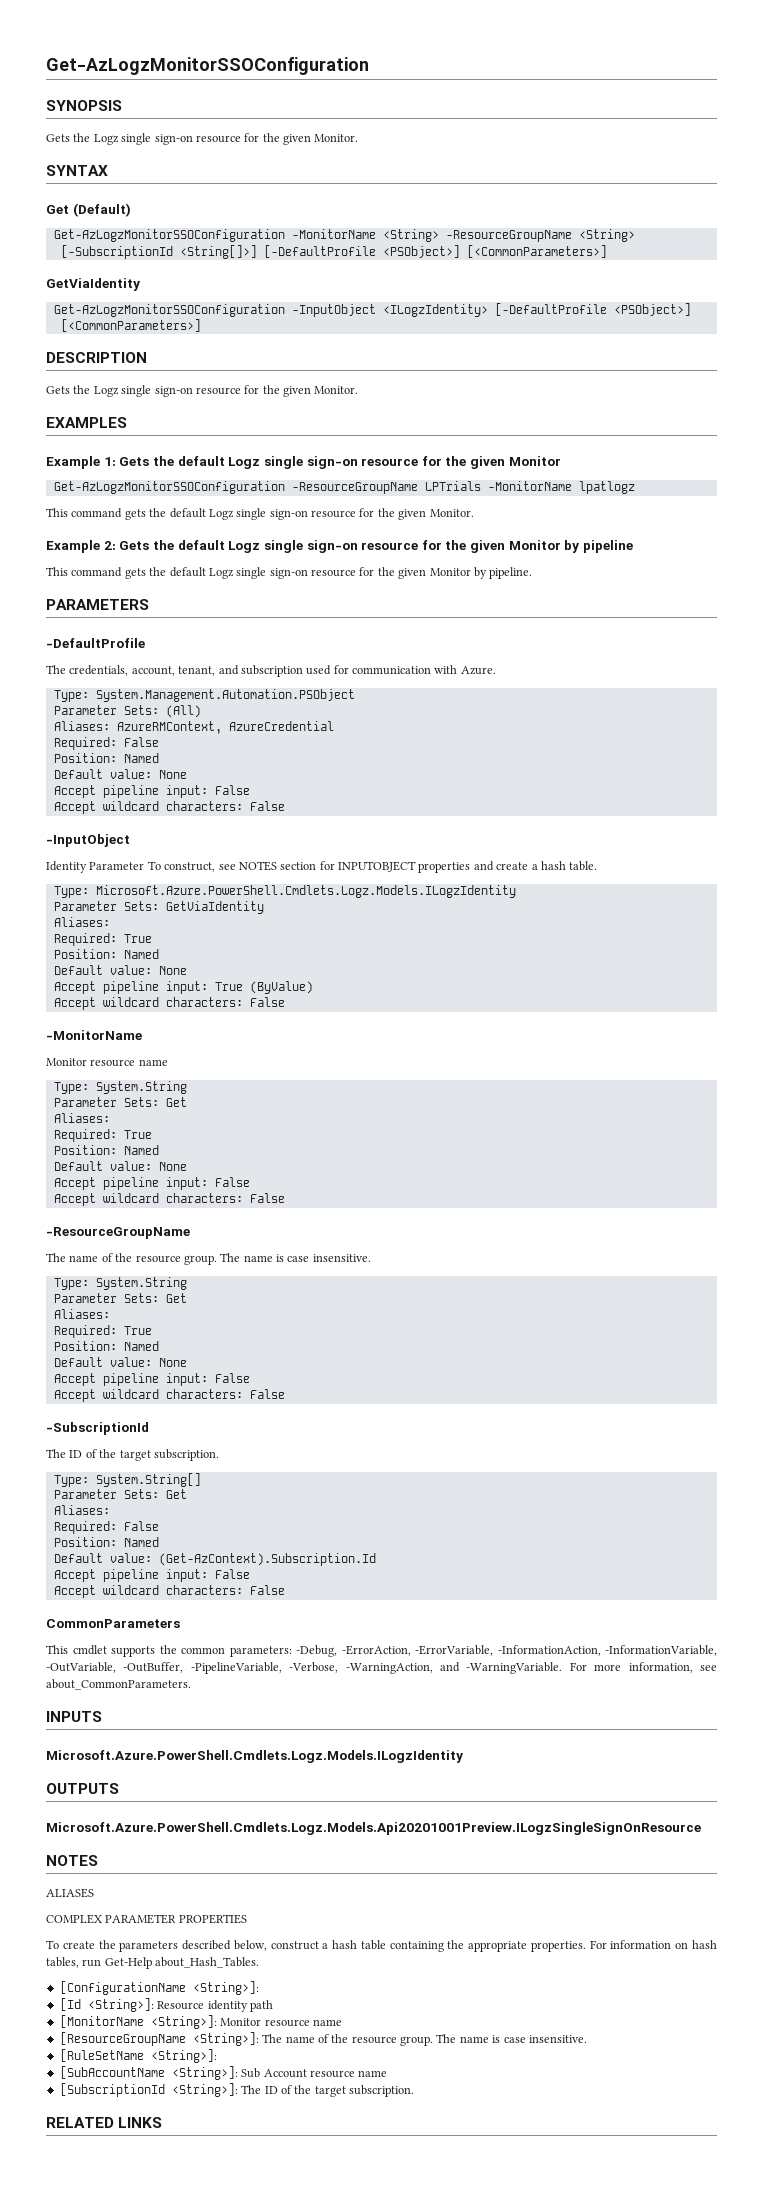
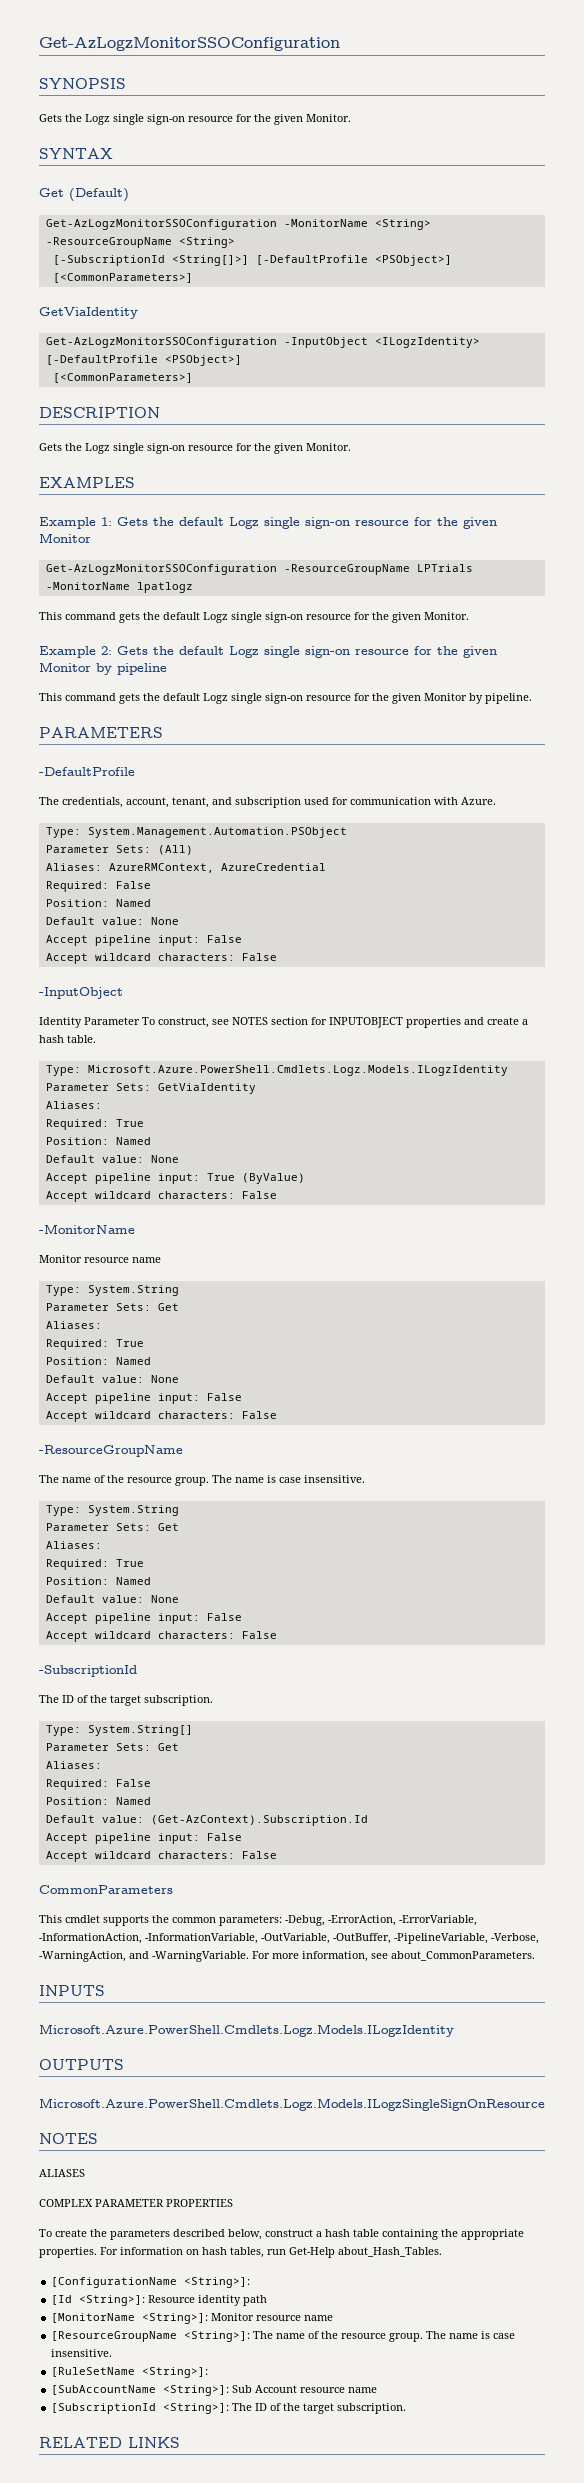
- Microsoft.Azure.PowerShell.Cmdlets.Logz.Models.Api20201001Preview.ILogzSingleSignOnResource
+ Microsoft.Azure.PowerShell.Cmdlets.Logz.Models.ILogzSingleSignOnResource

